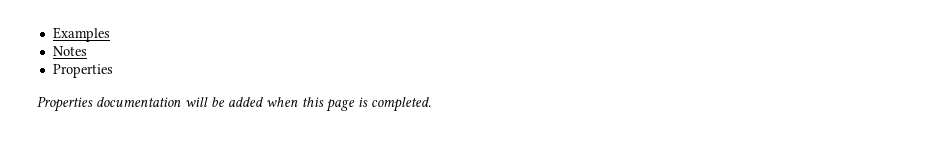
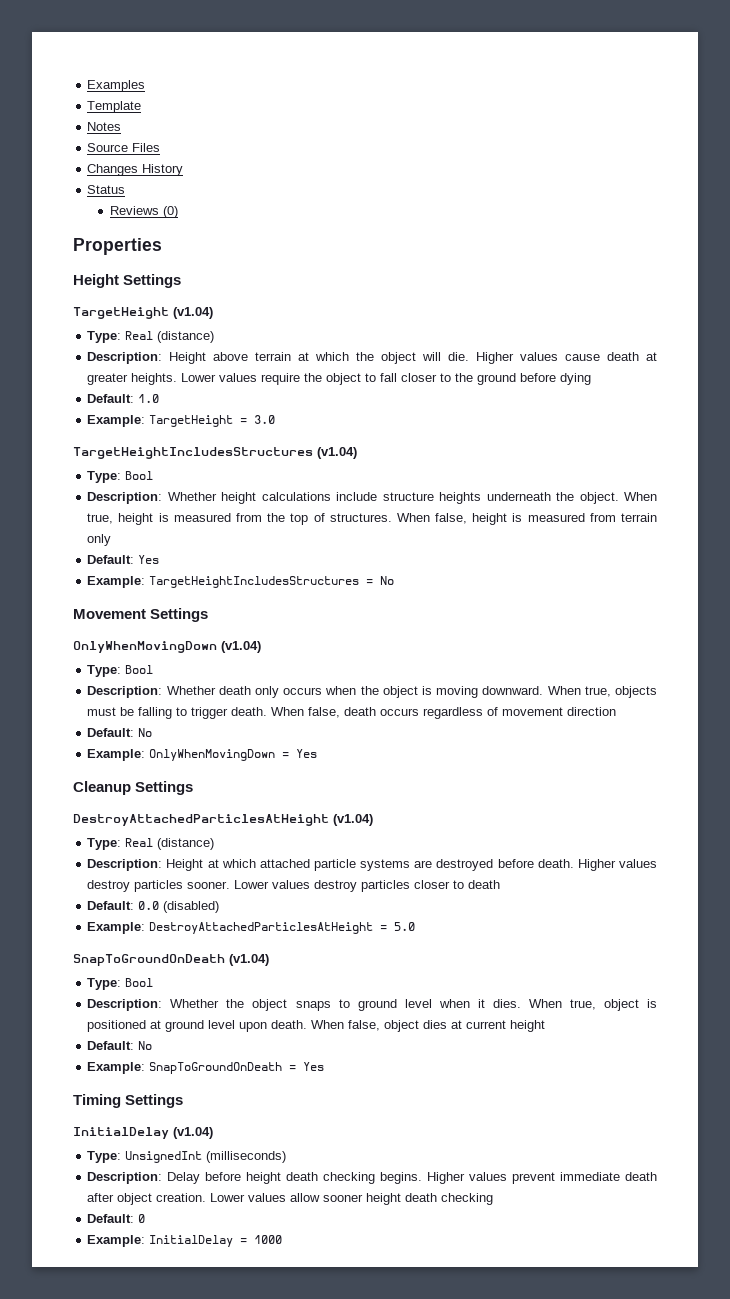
+ Template
  Notes
+ Source Files
+ Changes History
+ Status
+ Reviews (0)
  Properties
- Properties documentation will be added when this page is completed.
+ Height Settings
+ TargetHeight (v1.04)
+ Type: Real (distance)
+ Description: Height above terrain at which the object will die. Higher values cause death at greater heights. Lower values require the object to fall closer to the ground before dying
+ Default: 1.0
+ Example: TargetHeight = 3.0
+ TargetHeightIncludesStructures (v1.04)
+ Type: Bool
+ Description: Whether height calculations include structure heights underneath the object. When true, height is measured from the top of structures. When false, height is measured from terrain only
+ Default: Yes
+ Example: TargetHeightIncludesStructures = No
+ Movement Settings
+ OnlyWhenMovingDown (v1.04)
+ Type: Bool
+ Description: Whether death only occurs when the object is moving downward. When true, objects must be falling to trigger death. When false, death occurs regardless of movement direction
+ Default: No
+ Example: OnlyWhenMovingDown = Yes
+ Cleanup Settings
+ DestroyAttachedParticlesAtHeight (v1.04)
+ Type: Real (distance)
+ Description: Height at which attached particle systems are destroyed before death. Higher values destroy particles sooner. Lower values destroy particles closer to death
+ Default: 0.0 (disabled)
+ Example: DestroyAttachedParticlesAtHeight = 5.0
+ SnapToGroundOnDeath (v1.04)
+ Type: Bool
+ Description: Whether the object snaps to ground level when it dies. When true, object is positioned at ground level upon death. When false, object dies at current height
+ Default: No
+ Example: SnapToGroundOnDeath = Yes
+ Timing Settings
+ InitialDelay (v1.04)
+ Type: UnsignedInt (milliseconds)
+ Description: Delay before height death checking begins. Higher values prevent immediate death after object creation. Lower values allow sooner height death checking
+ Default: 0
+ Example: InitialDelay = 1000

